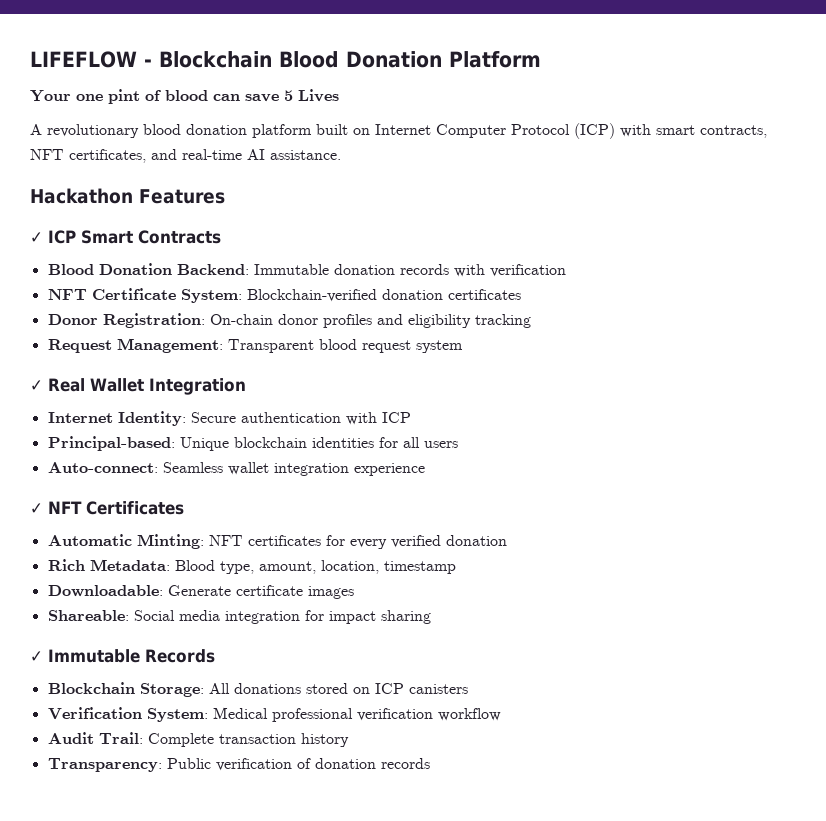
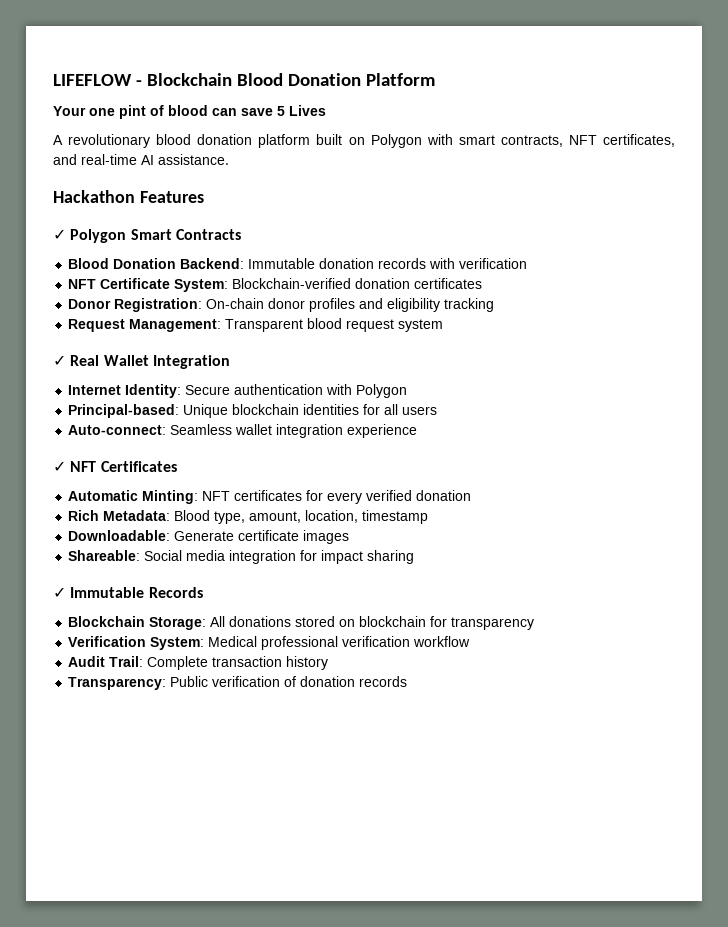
- A revolutionary blood donation platform built on Internet Computer Protocol (ICP) with smart contracts, NFT certificates, and real-time AI assistance.
+ A revolutionary blood donation platform built on Polygon with smart contracts, NFT certificates, and real-time AI assistance.
- ✓ ICP Smart Contracts
+ ✓ Polygon Smart Contracts
- Internet Identity: Secure authentication with ICP
+ Internet Identity: Secure authentication with Polygon
- Blockchain Storage: All donations stored on ICP canisters
+ Blockchain Storage: All donations stored on blockchain for transparency

